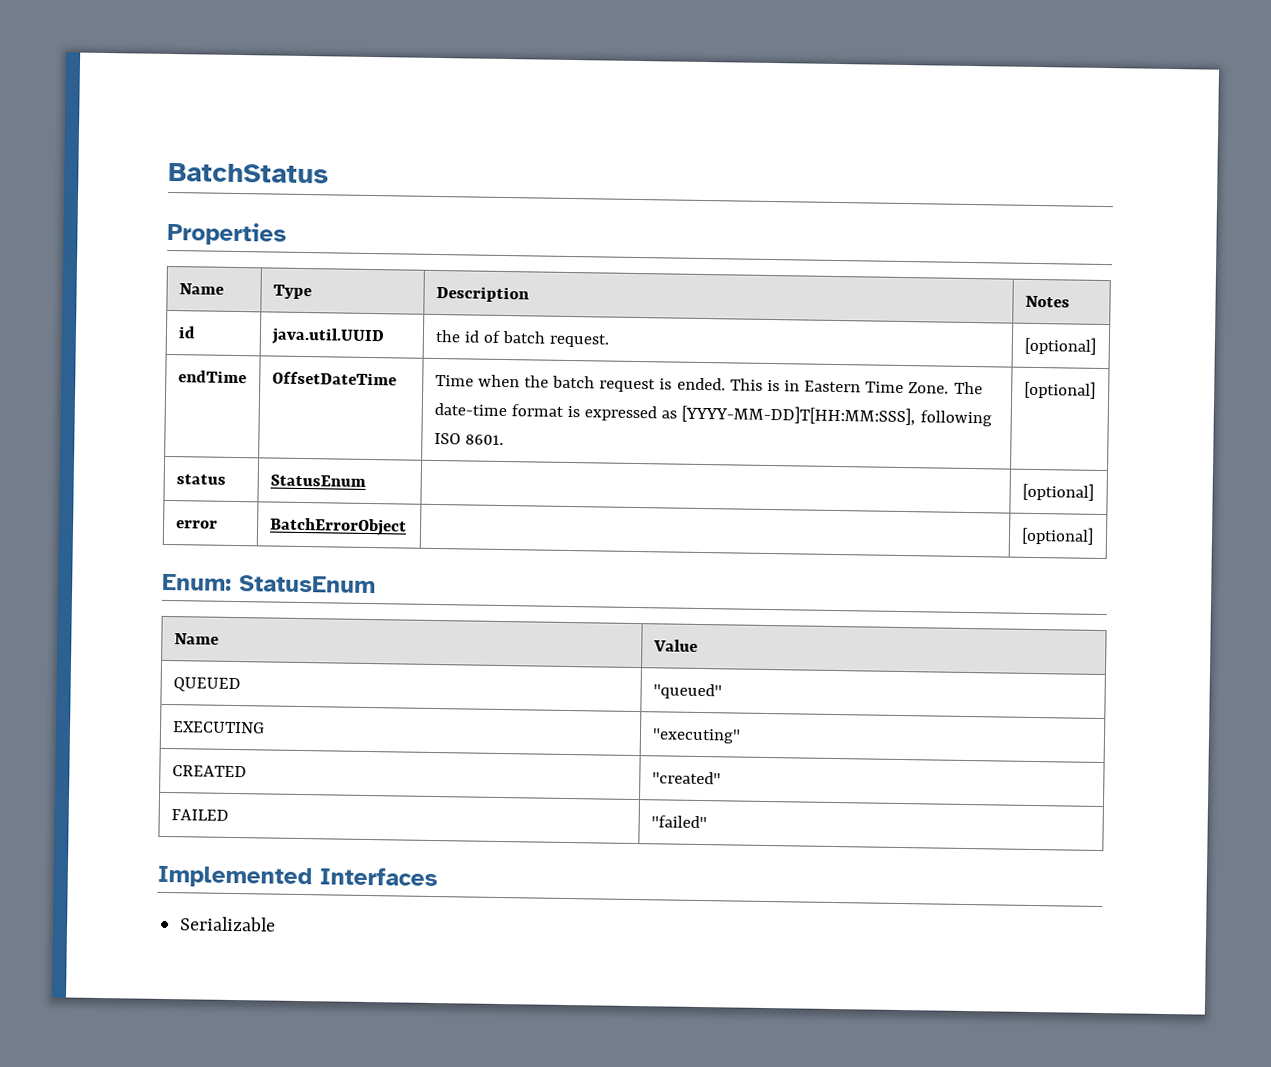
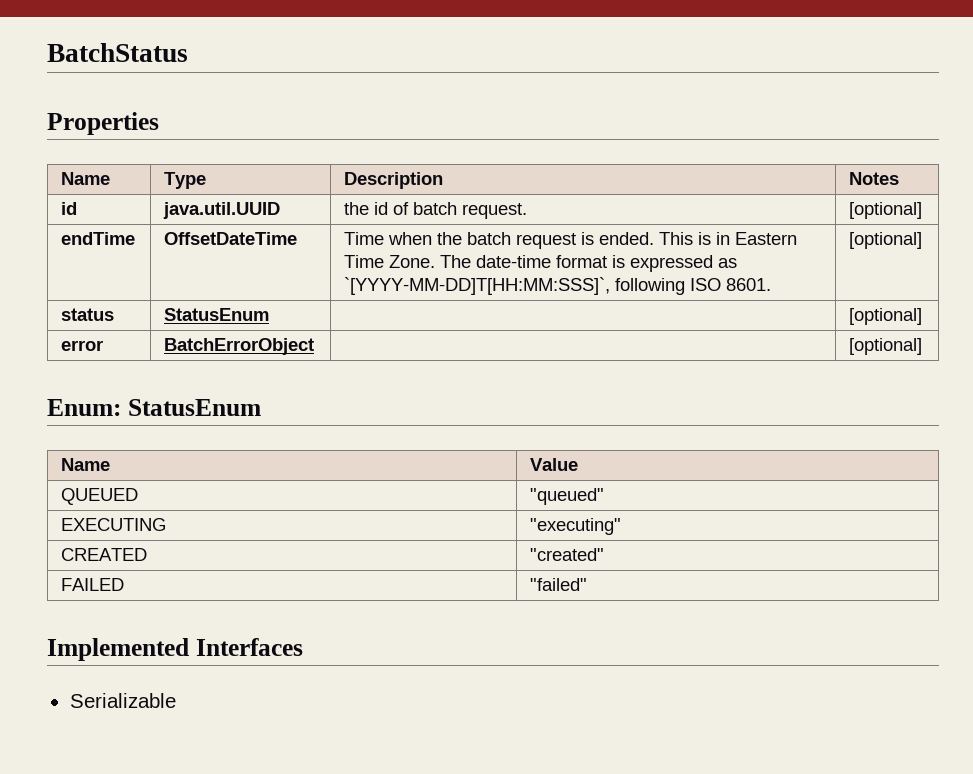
- endTime | OffsetDateTime | Time when the batch request is ended. This is in Eastern Time Zone. The date-time format is expressed as [YYYY-MM-DD]T[HH:MM:SSS], following ISO 8601. | [optional]
+ endTime | OffsetDateTime | Time when the batch request is ended. This is in Eastern Time Zone. The date-time format is expressed as `[YYYY-MM-DD]T[HH:MM:SSS]`, following ISO 8601. | [optional]

